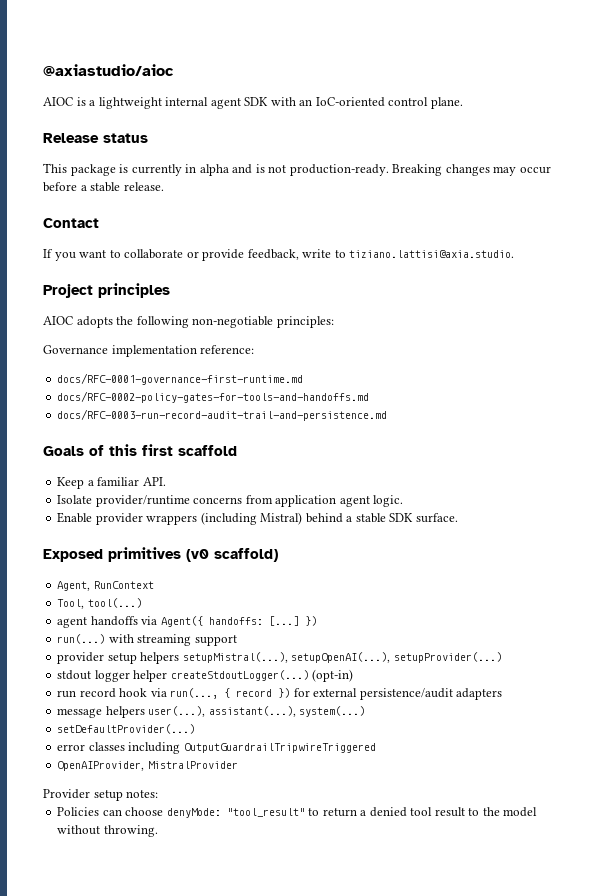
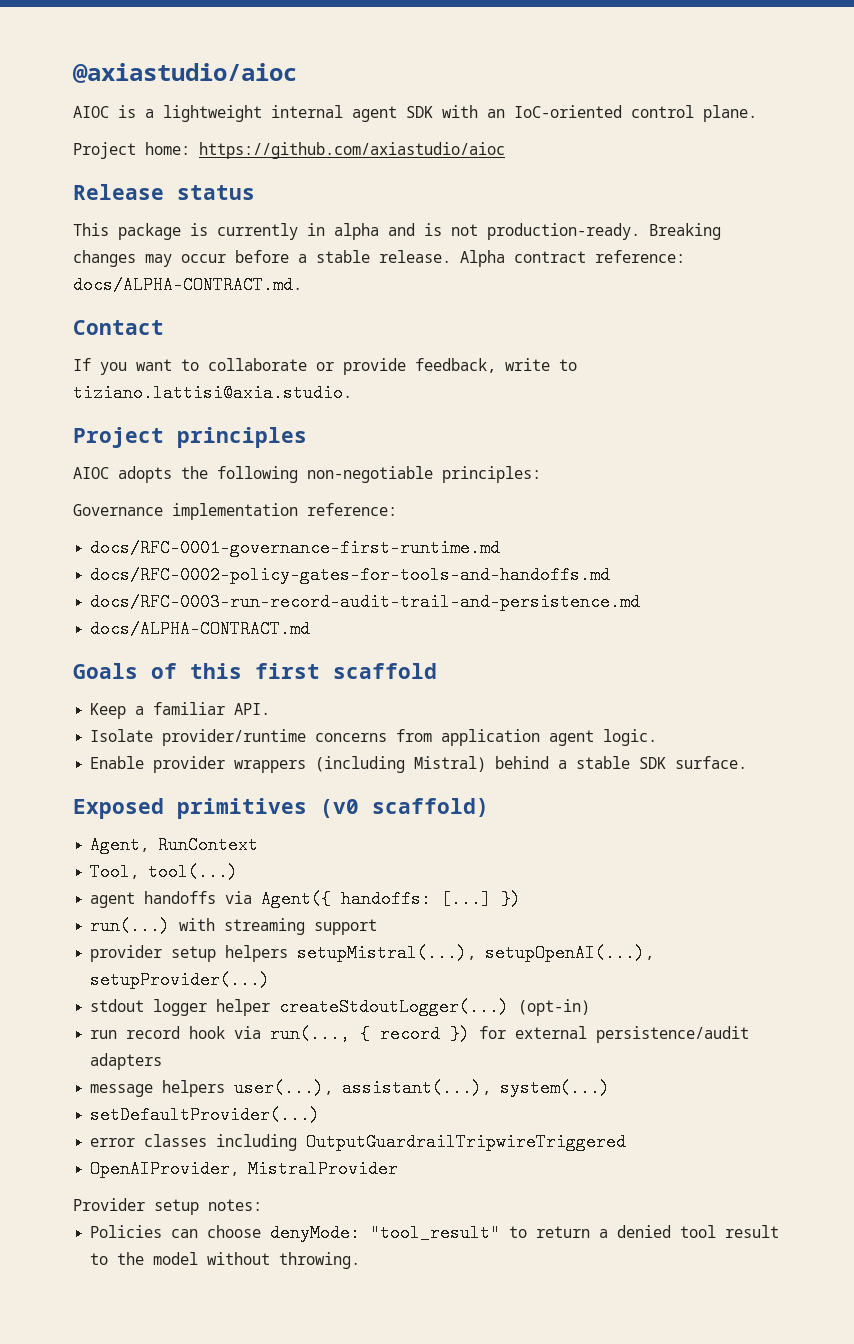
+ Project home: https://github.com/axiastudio/aioc
+ Alpha contract reference: docs/ALPHA-CONTRACT.md.
+ docs/ALPHA-CONTRACT.md

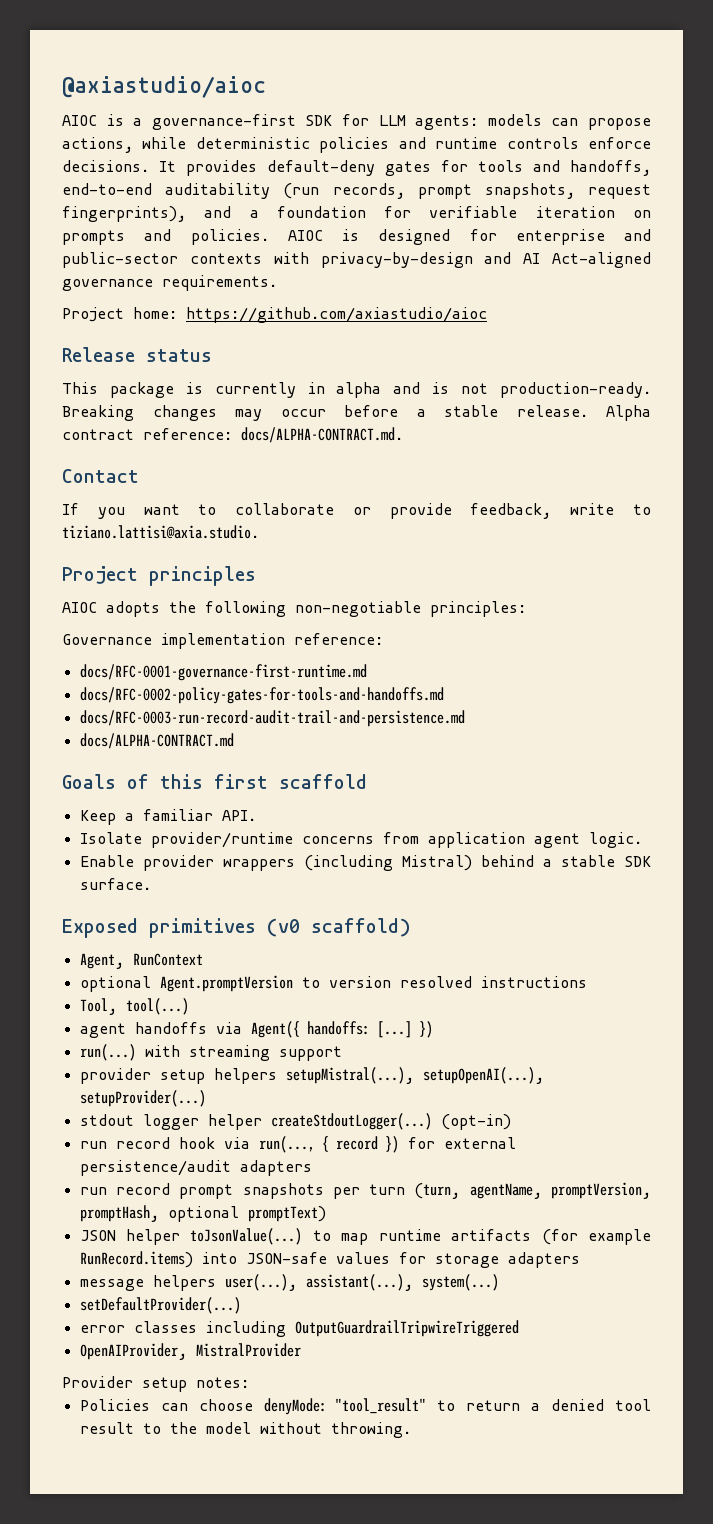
- AIOC is a lightweight internal agent SDK with an IoC-oriented control plane.
+ AIOC is a governance-first SDK for LLM agents: models can propose actions, while deterministic policies and runtime controls enforce decisions. It provides default-deny gates for tools and handoffs, end-to-end auditability (run records, prompt snapshots, request fingerprints), and a foundation for verifiable iteration on prompts and policies. AIOC is designed for enterprise and public-sector contexts with privacy-by-design and AI Act-aligned governance requirements.
+ optional Agent.promptVersion to version resolved instructions
+ run record prompt snapshots per turn (turn, agentName, promptVersion, promptHash, optional promptText)
+ JSON helper toJsonValue(...) to map runtime artifacts (for example RunRecord.items) into JSON-safe values for storage adapters

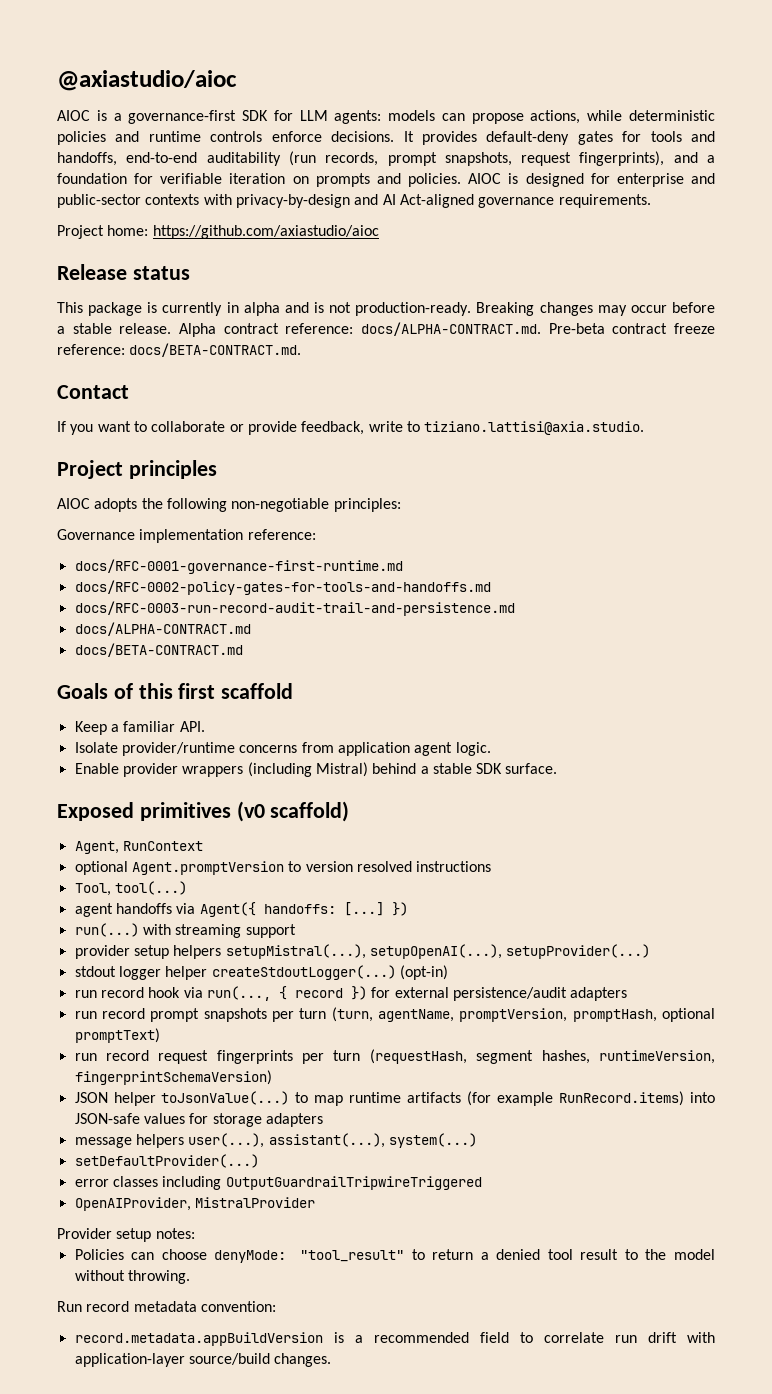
- Alpha contract reference: docs/ALPHA-CONTRACT.md.
+ Alpha contract reference: docs/ALPHA-CONTRACT.md. Pre-beta contract freeze reference: docs/BETA-CONTRACT.md.
+ docs/BETA-CONTRACT.md
+ run record request fingerprints per turn (requestHash, segment hashes, runtimeVersion, fingerprintSchemaVersion)
+ Run record metadata convention:
+ record.metadata.appBuildVersion is a recommended field to correlate run drift with application-layer source/build changes.

